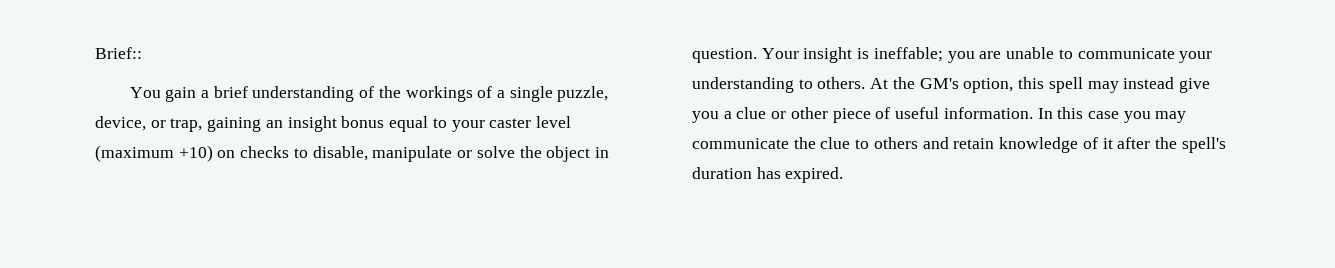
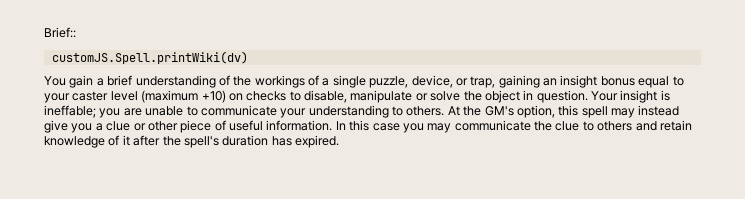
+ customJS.Spell.printWiki(dv)

